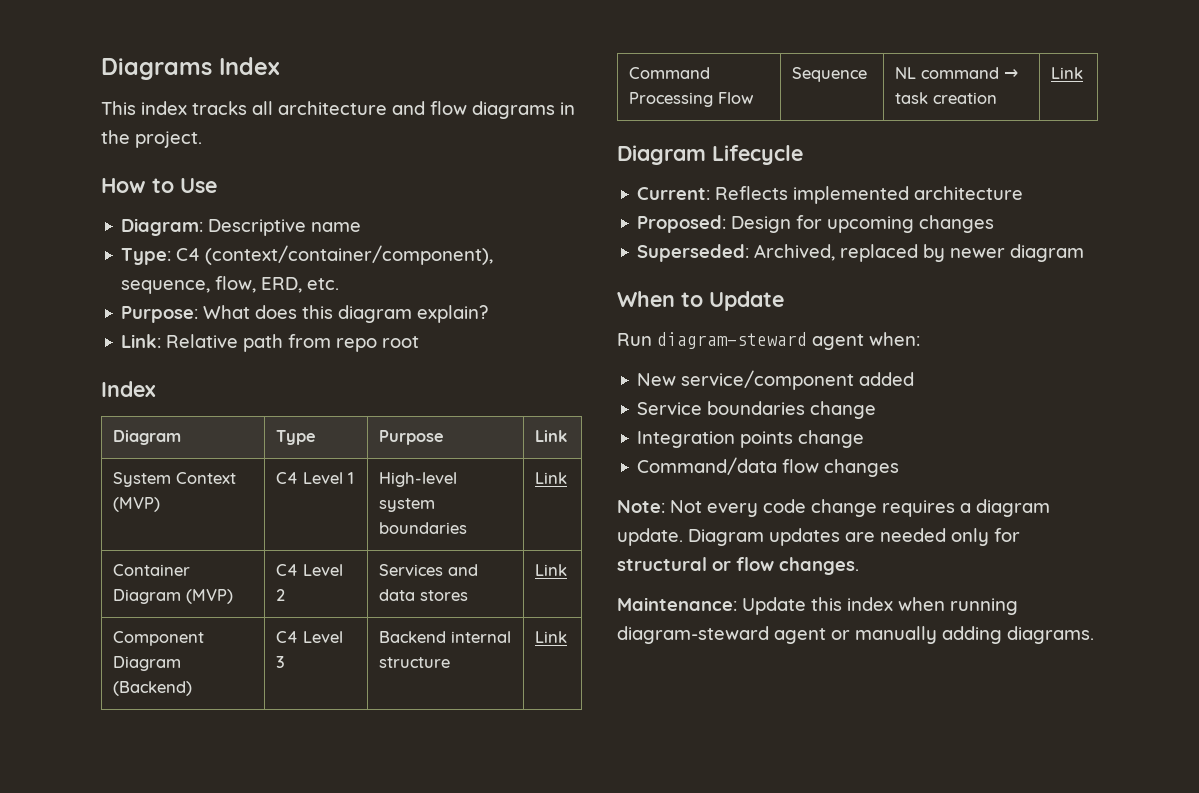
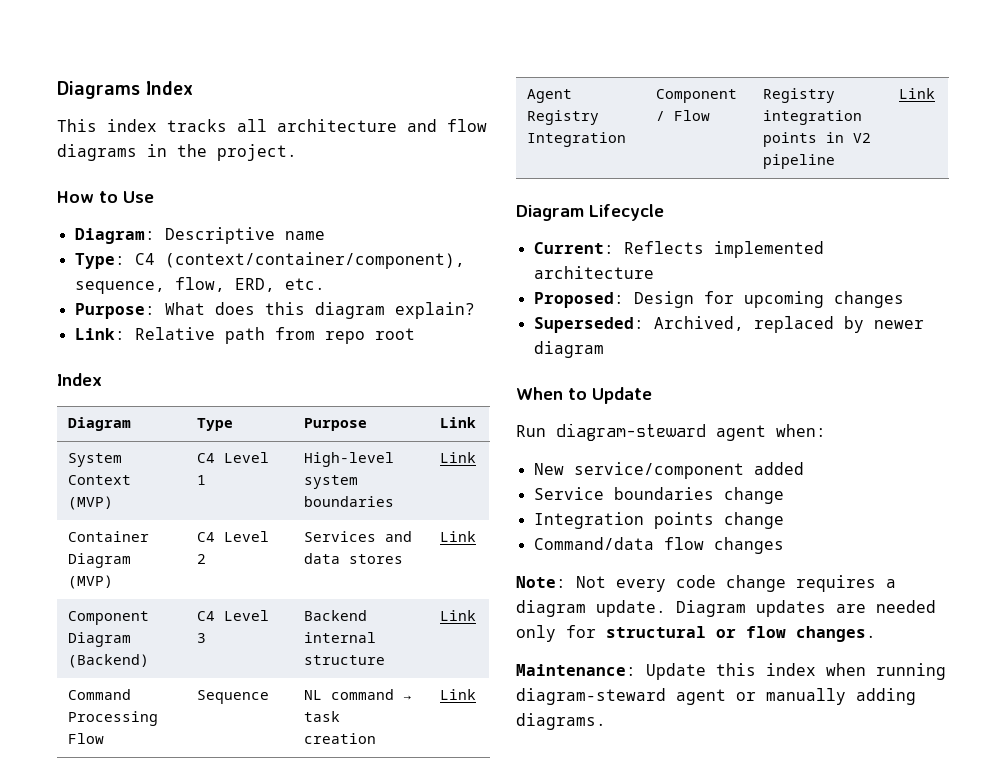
+ Agent Registry Integration | Component / Flow | Registry integration points in V2 pipeline | Link

